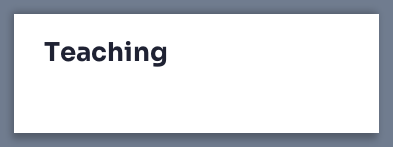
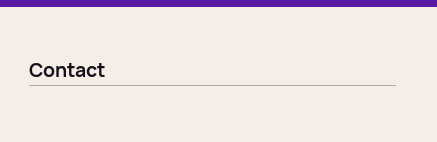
- Teaching
+ Contact

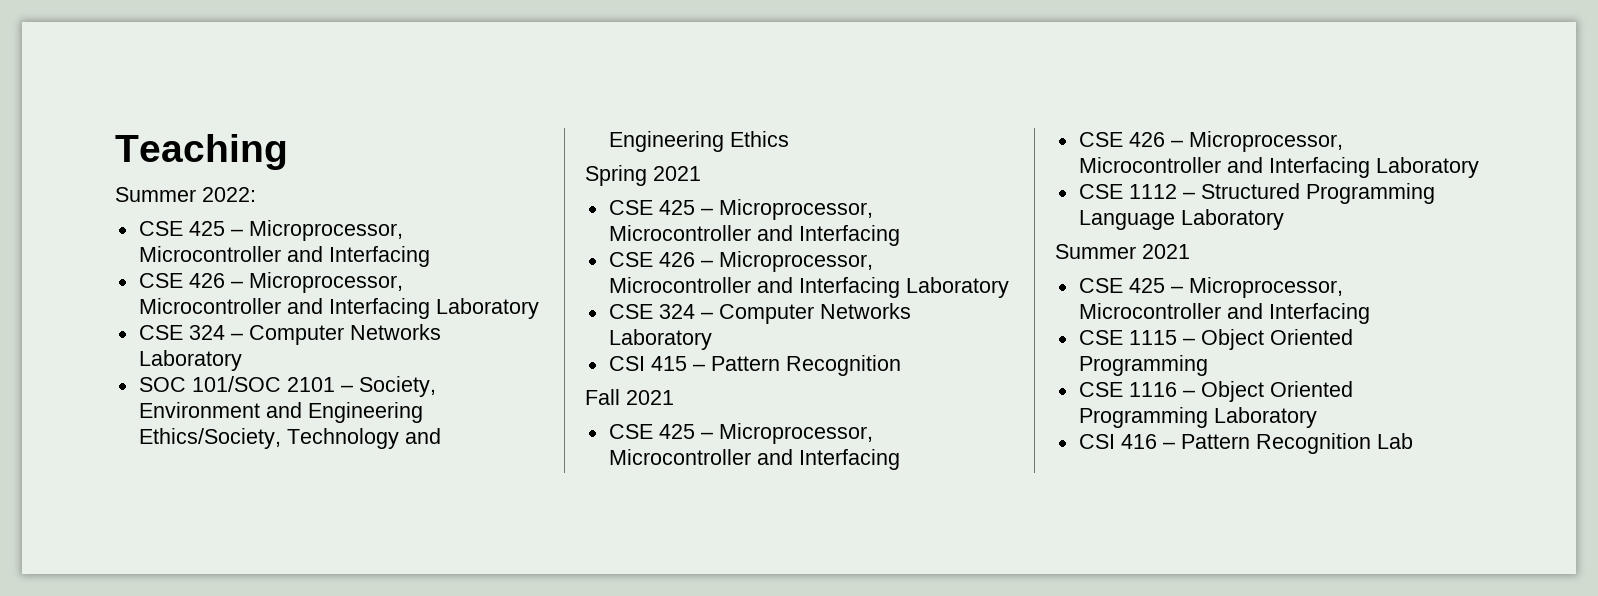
- Contact
+ Teaching
+ Summer 2022:
+ CSE 425 – Microprocessor, Microcontroller and Interfacing
+ CSE 426 – Microprocessor, Microcontroller and Interfacing Laboratory
+ CSE 324 – Computer Networks Laboratory
+ SOC 101/SOC 2101 – Society, Environment and Engineering Ethics/Society, Technology and Engineering Ethics
+ Spring 2021
+ CSE 425 – Microprocessor, Microcontroller and Interfacing
+ CSE 426 – Microprocessor, Microcontroller and Interfacing Laboratory
+ CSE 324 – Computer Networks Laboratory
+ CSI 415 – Pattern Recognition
+ Fall 2021
+ CSE 425 – Microprocessor, Microcontroller and Interfacing
+ CSE 426 – Microprocessor, Microcontroller and Interfacing Laboratory
+ CSE 1112 – Structured Programming Language Laboratory
+ Summer 2021
+ CSE 425 – Microprocessor, Microcontroller and Interfacing
+ CSE 1115 – Object Oriented Programming
+ CSE 1116 – Object Oriented Programming Laboratory
+ CSI 416 – Pattern Recognition Lab

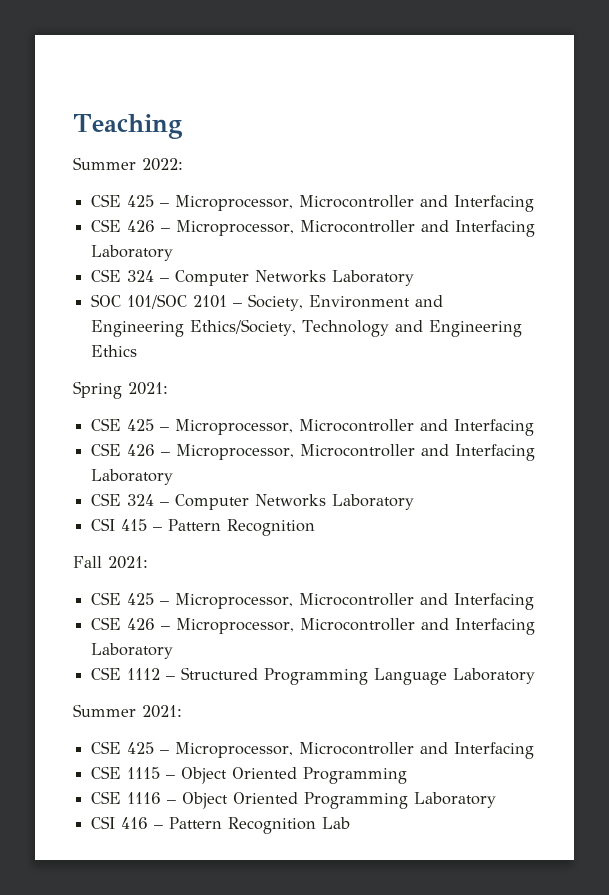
- Spring 2021
+ Spring 2021:
- Fall 2021
+ Fall 2021:
- Summer 2021
+ Summer 2021:

